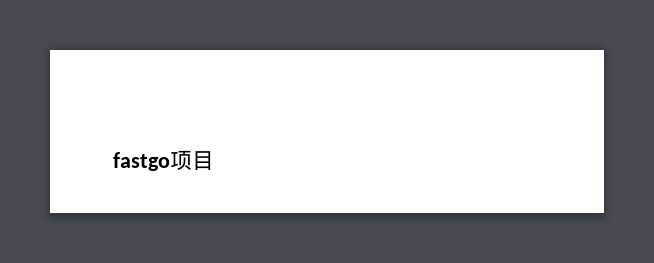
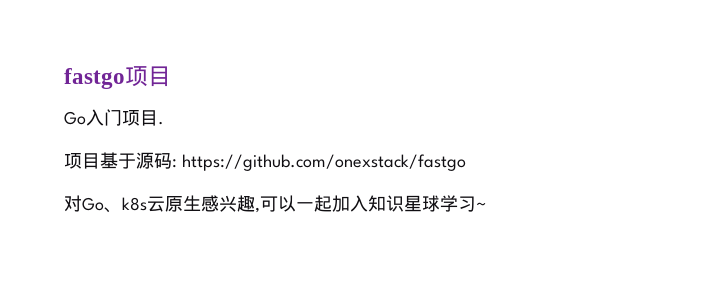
+ Go入门项目.
+ 项目基于源码: https://github.com/onexstack/fastgo
+ 对Go、k8s云原生感兴趣,可以一起加入知识星球学习~

